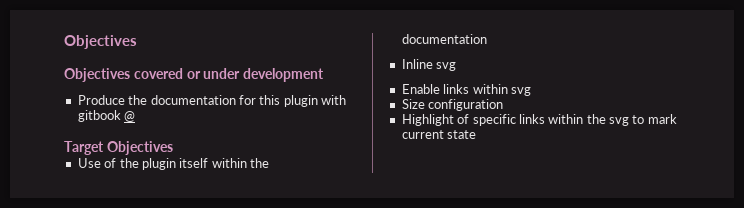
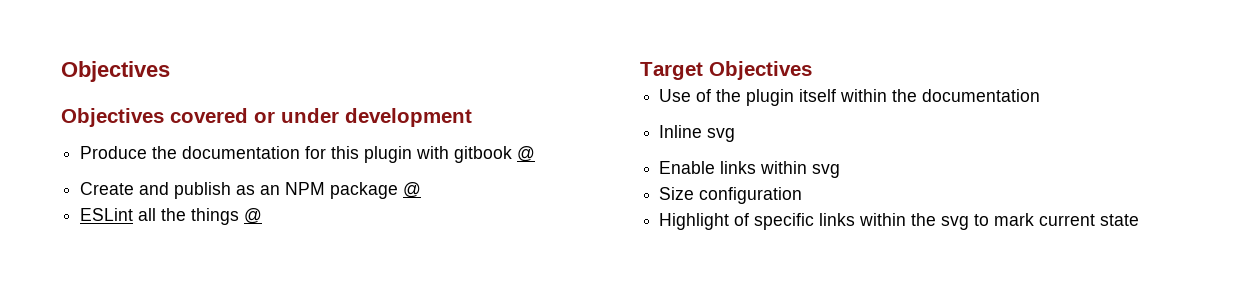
+ Create and publish as an NPM package @
+ ESLint all the things @

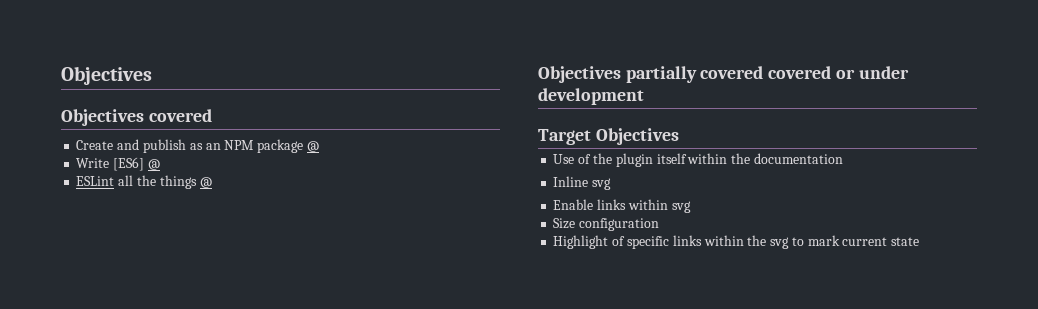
- Objectives covered or under development
- Produce the documentation for this plugin with gitbook @
+ Objectives covered
+ Write [ES6] @
+ Objectives partially covered covered or under development

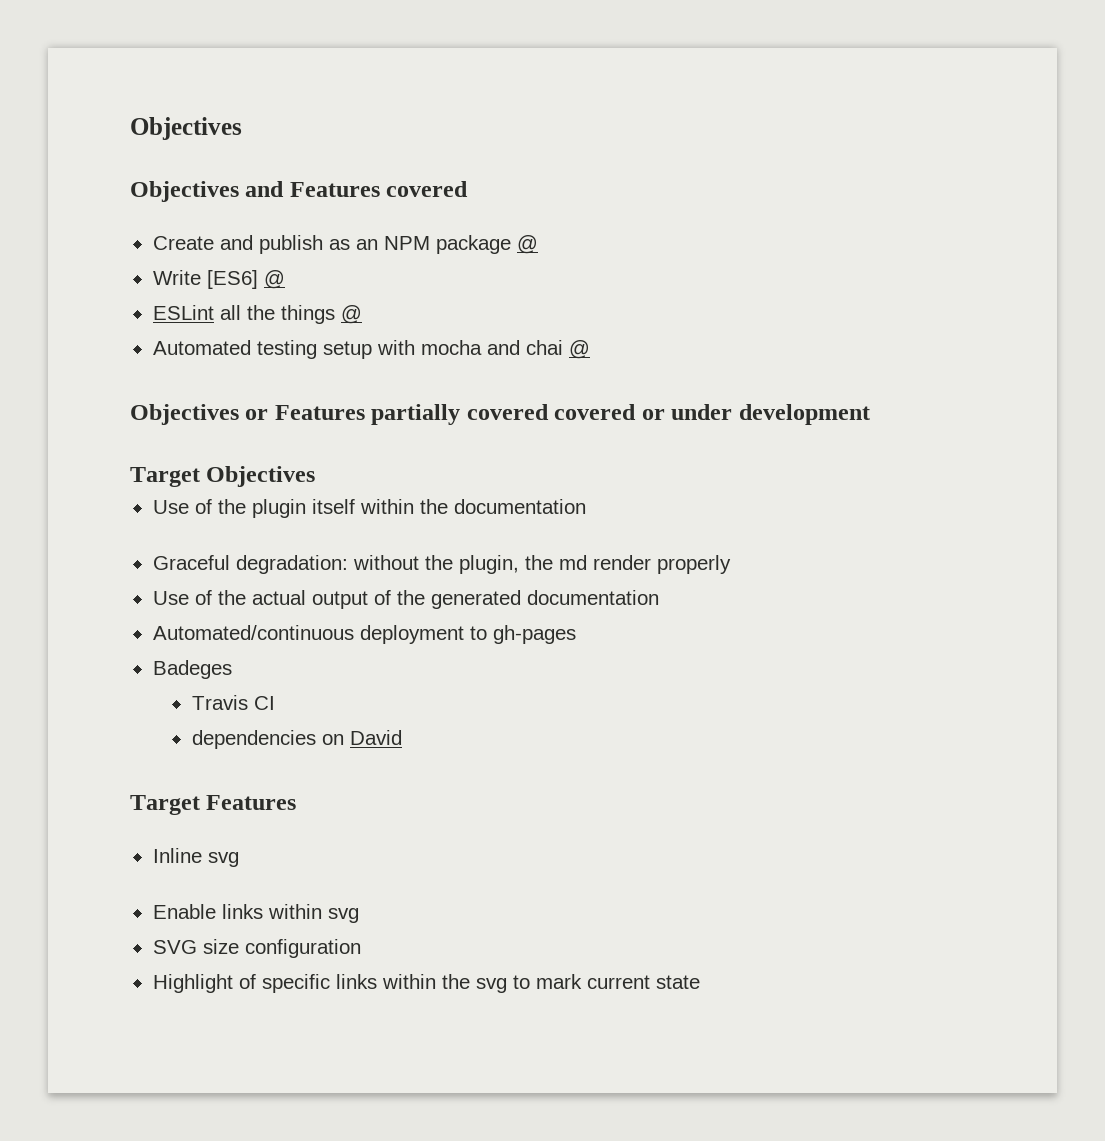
- Objectives covered
+ Objectives and Features covered
- Objectives partially covered covered or under development
+ Automated testing setup with mocha and chai @
+ Objectives or Features partially covered covered or under development
+ Graceful degradation: without the plugin, the md render properly
+ Use of the actual output of the generated documentation
+ Automated/continuous deployment to gh-pages
+ Badeges
+ Travis CI
+ dependencies on David
+ Target Features
- Size configuration
+ SVG size configuration

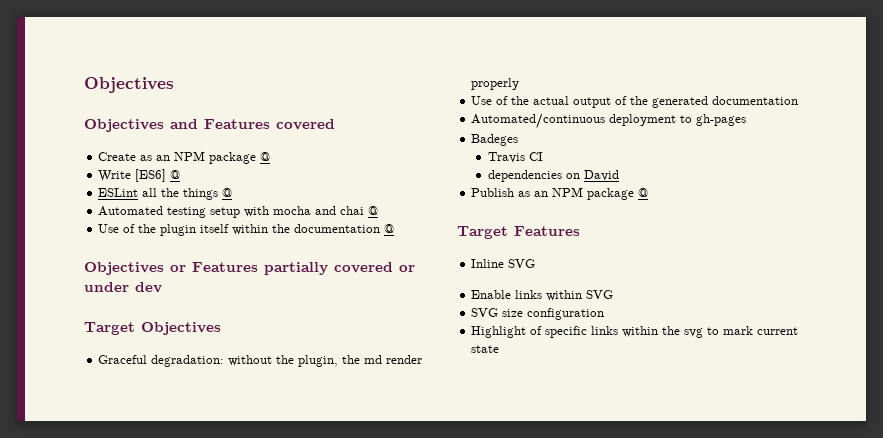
- Create and publish as an NPM package @
+ Create as an NPM package @
- Objectives or Features partially covered covered or under development
- Target Objectives
- Use of the plugin itself within the documentation
+ Use of the plugin itself within the documentation @
+ Objectives or Features partially covered or under dev
+ Target Objectives
+ Publish as an NPM package @
- Inline svg
+ Inline SVG
- Enable links within svg
+ Enable links within SVG

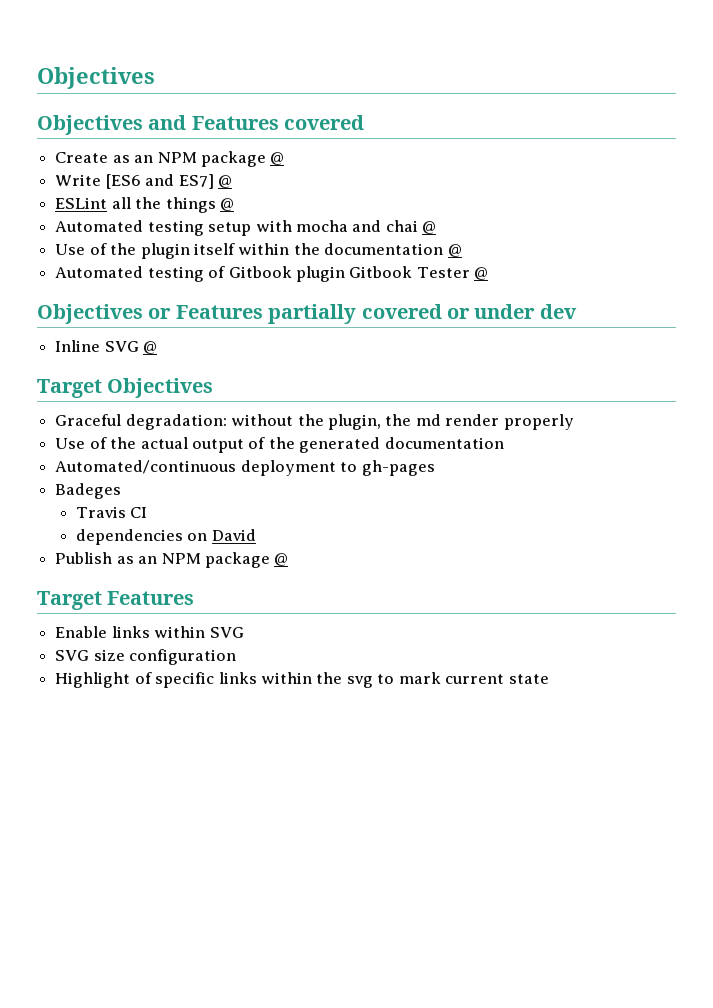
- Write [ES6] @
+ Write [ES6 and ES7] @
+ Automated testing of Gitbook plugin Gitbook Tester @
+ Inline SVG @
- Inline SVG

